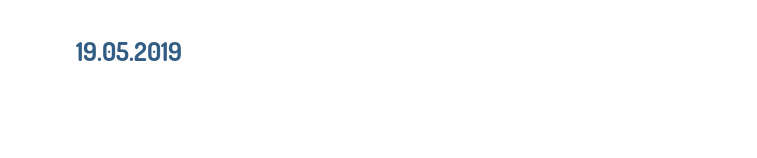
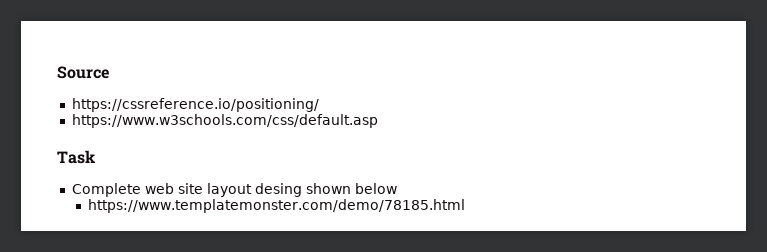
- 19.05.2019
+ Source
+ https://cssreference.io/positioning/
+ https://www.w3schools.com/css/default.asp
+ Task
+ Complete web site layout desing shown below
+ https://www.templatemonster.com/demo/78185.html

